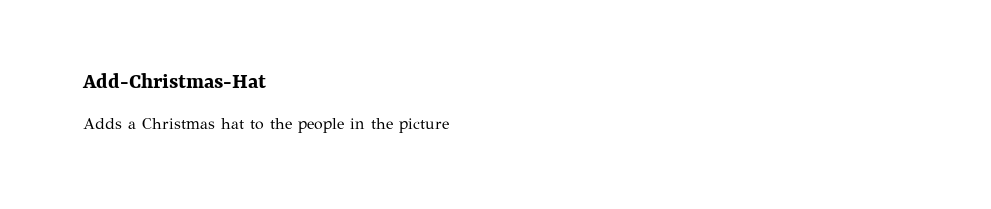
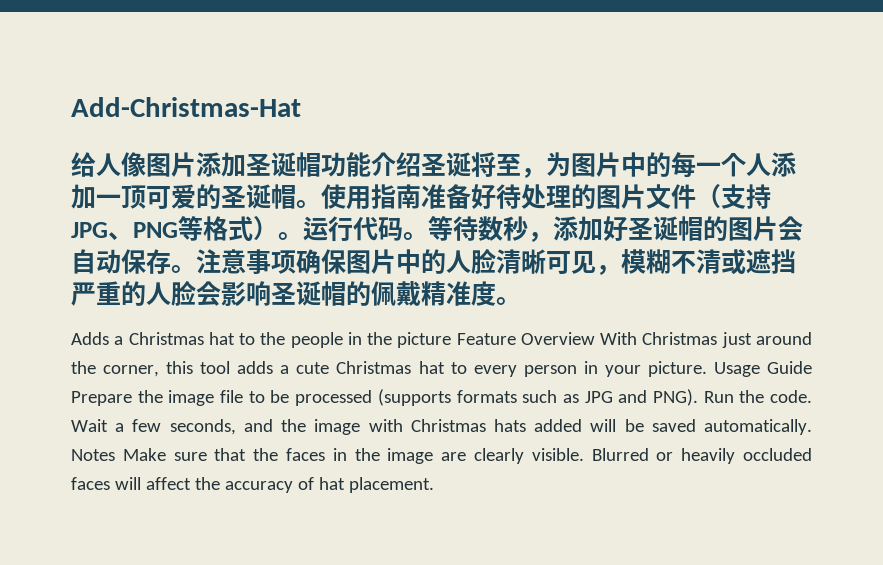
+ 给人像图片添加圣诞帽功能介绍圣诞将至，为图片中的每一个人添加一顶可爱的圣诞帽。使用指南准备好待处理的图片文件（支持JPG、PNG等格式）。运行代码。等待数秒，添加好圣诞帽的图片会自动保存。注意事项确保图片中的人脸清晰可见，模糊不清或遮挡严重的人脸会影响圣诞帽的佩戴精准度。
- Adds a Christmas hat to the people in the picture
+ Adds a Christmas hat to the people in the picture Feature Overview With Christmas just around the corner, this tool adds a cute Christmas hat to every person in your picture. Usage Guide Prepare the image file to be processed (supports formats such as JPG and PNG). Run the code. Wait a few seconds, and the image with Christmas hats added will be saved automatically. Notes Make sure that the faces in the image are clearly visible. Blurred or heavily occluded faces will affect the accuracy of hat placement.

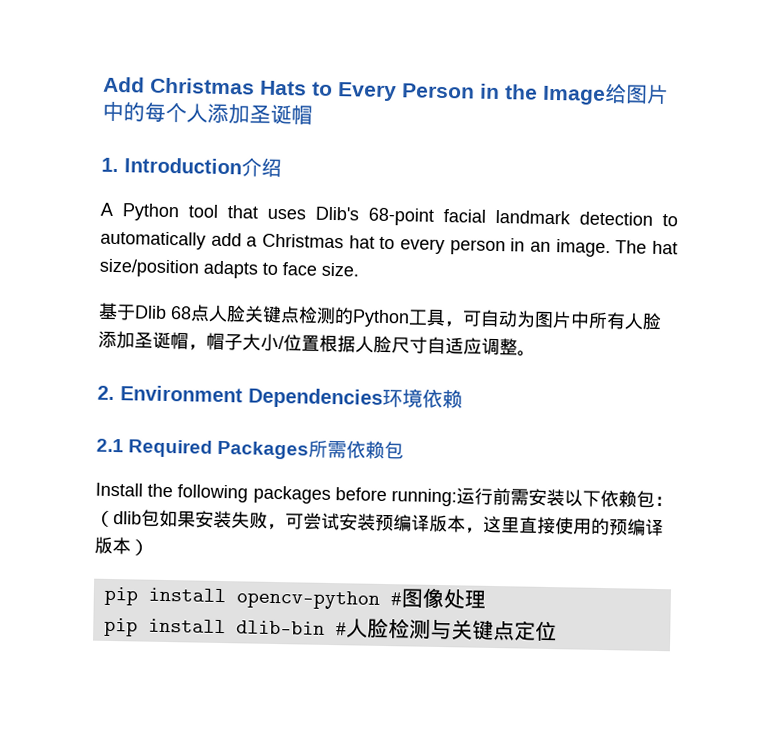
- Add-Christmas-Hat
- 给人像图片添加圣诞帽功能介绍圣诞将至，为图片中的每一个人添加一顶可爱的圣诞帽。使用指南准备好待处理的图片文件（支持JPG、PNG等格式）。运行代码。等待数秒，添加好圣诞帽的图片会自动保存。注意事项确保图片中的人脸清晰可见，模糊不清或遮挡严重的人脸会影响圣诞帽的佩戴精准度。
- Adds a Christmas hat to the people in the picture Feature Overview With Christmas just around the corner, this tool adds a cute Christmas hat to every person in your picture. Usage Guide Prepare the image file to be processed (supports formats such as JPG and PNG). Run the code. Wait a few seconds, and the image with Christmas hats added will be saved automatically. Notes Make sure that the faces in the image are clearly visible. Blurred or heavily occluded faces will affect the accuracy of hat placement.
+ Add Christmas Hats to Every Person in the Image给图片中的每个人添加圣诞帽
+ 1. Introduction介绍
+ A Python tool that uses Dlib's 68-point facial landmark detection to automatically add a Christmas hat to every person in an image. The hat size/position adapts to face size.
+ 基于Dlib 68点人脸关键点检测的Python工具，可自动为图片中所有人脸添加圣诞帽，帽子大小/位置根据人脸尺寸自适应调整。
+ 2. Environment Dependencies环境依赖
+ 2.1 Required Packages所需依赖包
+ Install the following packages before running:运行前需安装以下依赖包：（dlib包如果安装失败，可尝试安装预编译版本，这里直接使用的预编译版本）
+ pip install opencv-python #图像处理
+ pip install dlib-bin #人脸检测与关键点定位

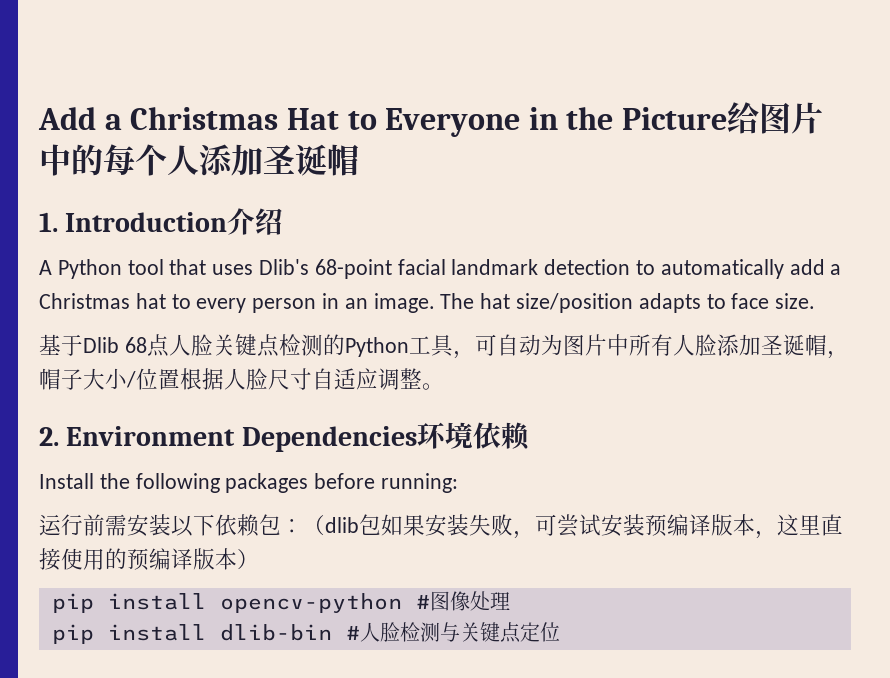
- Add Christmas Hats to Every Person in the Image给图片中的每个人添加圣诞帽
+ Add a Christmas Hat to Everyone in the Picture给图片中的每个人添加圣诞帽
- 2.1 Required Packages所需依赖包
- Install the following packages before running:运行前需安装以下依赖包：（dlib包如果安装失败，可尝试安装预编译版本，这里直接使用的预编译版本）
+ Install the following packages before running:
+ 运行前需安装以下依赖包：（dlib包如果安装失败，可尝试安装预编译版本，这里直接使用的预编译版本）

